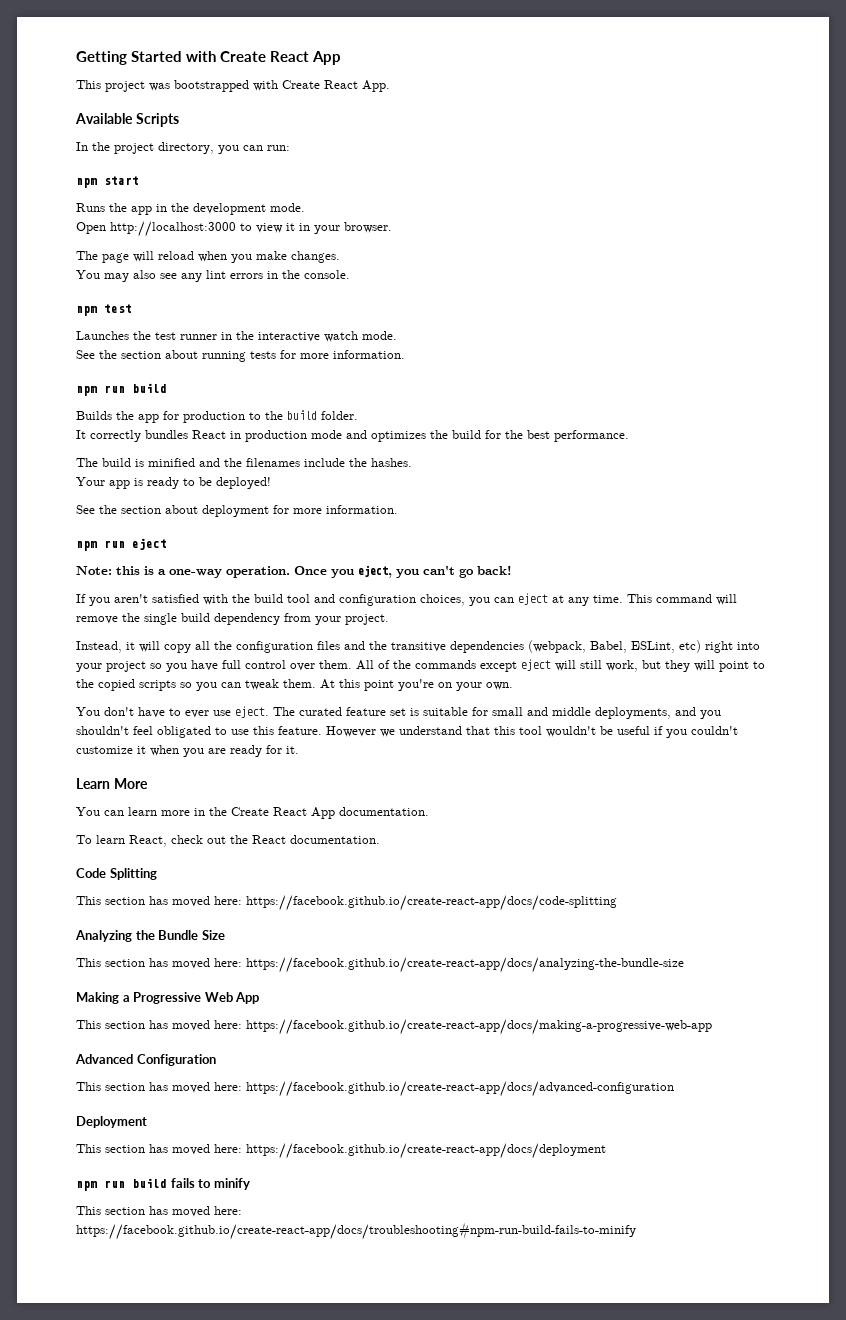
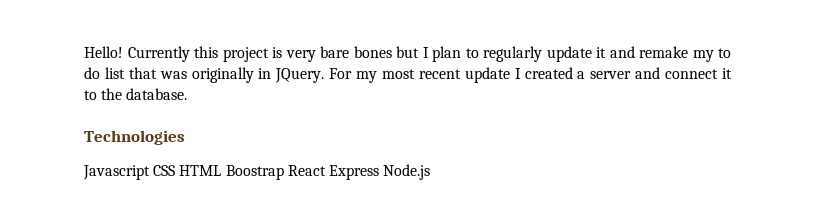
- Getting Started with Create React App
- This project was bootstrapped with Create React App.
- Available Scripts
- In the project directory, you can run:
- npm start
- Runs the app in the development mode.
- Open http://localhost:3000 to view it in your browser.
- The page will reload when you make changes.
- You may also see any lint errors in the console.
- npm test
- Launches the test runner in the interactive watch mode.
- See the section about running tests for more information.
- npm run build
- Builds the app for production to the build folder.
- It correctly bundles React in production mode and optimizes the build for the best performance.
- The build is minified and the filenames include the hashes.
- Your app is ready to be deployed!
- See the section about deployment for more information.
- npm run eject
- Note: this is a one-way operation. Once you eject, you can't go back!
- If you aren't satisfied with the build tool and configuration choices, you can eject at any time. This command will remove the single build dependency from your project.
- Instead, it will copy all the configuration files and the transitive dependencies (webpack, Babel, ESLint, etc) right into your project so you have full control over them. All of the commands except eject will still work, but they will point to the copied scripts so you can tweak them. At this point you're on your own.
- You don't have to ever use eject. The curated feature set is suitable for small and middle deployments, and you shouldn't feel obligated to use this feature. However we understand that this tool wouldn't be useful if you couldn't customize it when you are ready for it.
- Learn More
- You can learn more in the Create React App documentation.
- To learn React, check out the React documentation.
- Code Splitting
- This section has moved here: https://facebook.github.io/create-react-app/docs/code-splitting
- Analyzing the Bundle Size
- This section has moved here: https://facebook.github.io/create-react-app/docs/analyzing-the-bundle-size
- Making a Progressive Web App
- This section has moved here: https://facebook.github.io/create-react-app/docs/making-a-progressive-web-app
- Advanced Configuration
- This section has moved here: https://facebook.github.io/create-react-app/docs/advanced-configuration
- Deployment
- This section has moved here: https://facebook.github.io/create-react-app/docs/deployment
- npm run build fails to minify
- This section has moved here: https://facebook.github.io/create-react-app/docs/troubleshooting#npm-run-build-fails-to-minify
+ Hello! Currently this project is very bare bones but I plan to regularly update it and remake my to do list that was originally in JQuery. For my most recent update I created a server and connect it to the database.
+ Technologies
+ Javascript CSS HTML Boostrap React Express Node.js

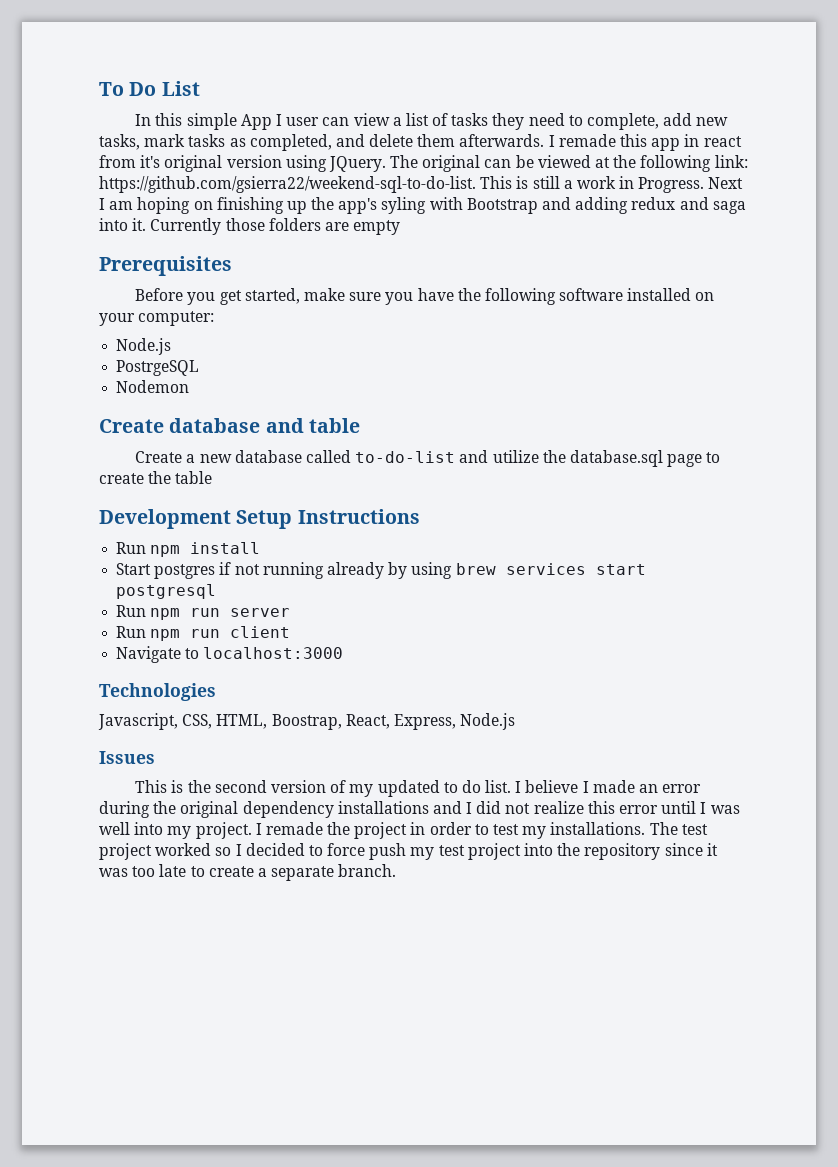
- Hello! Currently this project is very bare bones but I plan to regularly update it and remake my to do list that was originally in JQuery. For my most recent update I created a server and connect it to the database.
+ To Do List
+ In this simple App I user can view a list of tasks they need to complete, add new tasks, mark tasks as completed, and delete them afterwards. I remade this app in react from it's original version using JQuery. The original can be viewed at the following link: https://github.com/gsierra22/weekend-sql-to-do-list. This is still a work in Progress. Next I am hoping on finishing up the app's syling with Bootstrap and adding redux and saga into it. Currently those folders are empty
+ Prerequisites
+ Before you get started, make sure you have the following software installed on your computer:
+ Node.js
+ PostrgeSQL
+ Nodemon
+ Create database and table
+ Create a new database called to-do-list and utilize the database.sql page to create the table
+ Development Setup Instructions
+ Run npm install
+ Start postgres if not running already by using brew services start postgresql
+ Run npm run server
+ Run npm run client
+ Navigate to localhost:3000
  Technologies
- Javascript CSS HTML Boostrap React Express Node.js
+ Javascript, CSS, HTML, Boostrap, React, Express, Node.js
+ Issues
+ This is the second version of my updated to do list. I believe I made an error during the original dependency installations and I did not realize this error until I was well into my project. I remade the project in order to test my installations. The test project worked so I decided to force push my test project into the repository since it was too late to create a separate branch.

